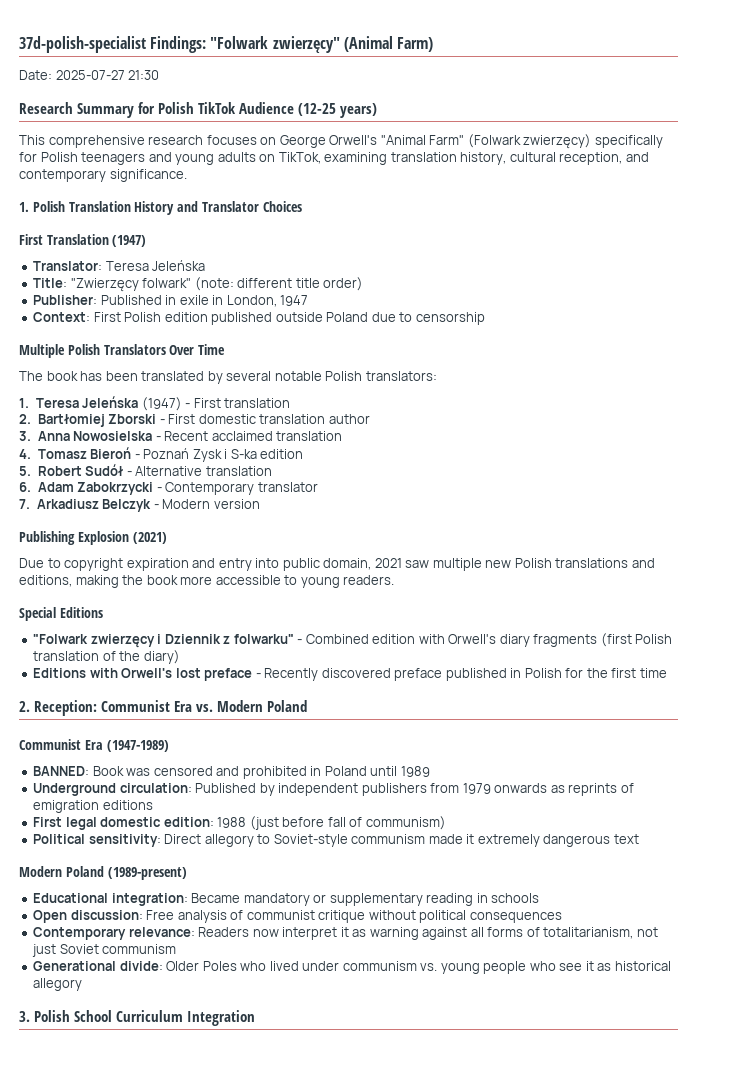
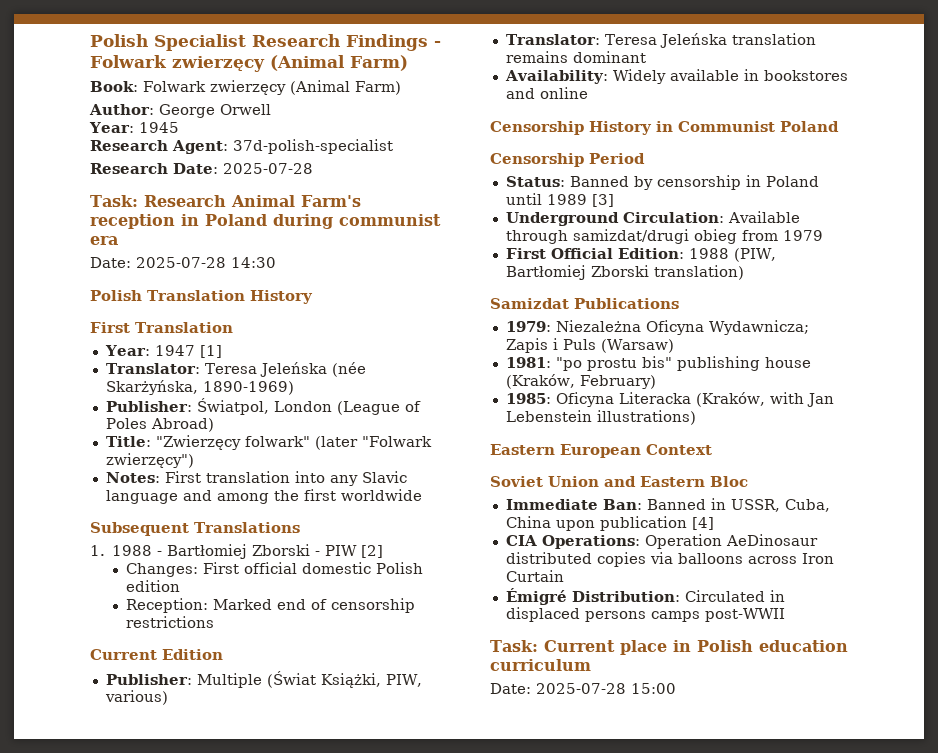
- 37d-polish-specialist Findings: "Folwark zwierzęcy" (Animal Farm)
- Date: 2025-07-27 21:30
- Research Summary for Polish TikTok Audience (12-25 years)
- This comprehensive research focuses on George Orwell's "Animal Farm" (Folwark zwierzęcy) specifically for Polish teenagers and young adults on TikTok, examining translation history, cultural reception, and contemporary significance.
- 1. Polish Translation History and Translator Choices
+ Polish Specialist Research Findings - Folwark zwierzęcy (Animal Farm)
+ Book: Folwark zwierzęcy (Animal Farm)
+ Author: George Orwell
+ Year: 1945
+ Research Agent: 37d-polish-specialist
+ Research Date: 2025-07-28
+ Task: Research Animal Farm's reception in Poland during communist era
+ Date: 2025-07-28 14:30
+ Polish Translation History
- First Translation (1947)
- Translator: Teresa Jeleńska
- Title: "Zwierzęcy folwark" (note: different title order)
- Publisher: Published in exile in London, 1947
- Context: First Polish edition published outside Poland due to censorship
- Multiple Polish Translators Over Time
- The book has been translated by several notable Polish translators:
- 1. Teresa Jeleńska (1947) - First translation
- 2. Bartłomiej Zborski - First domestic translation author
- 3. Anna Nowosielska - Recent acclaimed translation
- 4. Tomasz Bieroń - Poznań Zysk i S-ka edition
- 5. Robert Sudół - Alternative translation
- 6. Adam Zabokrzycki - Contemporary translator
- 7. Arkadiusz Belczyk - Modern version
- Publishing Explosion (2021)
- Due to copyright expiration and entry into public domain, 2021 saw multiple new Polish translations and editions, making the book more accessible to young readers.
- Special Editions
- "Folwark zwierzęcy i Dziennik z folwarku" - Combined edition with Orwell's diary fragments (first Polish translation of the diary)
- Editions with Orwell's lost preface - Recently discovered preface published in Polish for the first time
- 2. Reception: Communist Era vs. Modern Poland
- Communist Era (1947-1989)
- BANNED: Book was censored and prohibited in Poland until 1989
+ First Translation
+ Year: 1947 [1]
+ Translator: Teresa Jeleńska (née Skarżyńska, 1890-1969)
+ Publisher: Światpol, London (League of Poles Abroad)
+ Title: "Zwierzęcy folwark" (later "Folwark zwierzęcy")
+ Notes: First translation into any Slavic language and among the first worldwide
+ Subsequent Translations
+ 1. 1988 - Bartłomiej Zborski - PIW [2]
+ Changes: First official domestic Polish edition
+ Reception: Marked end of censorship restrictions
+ Current Edition
+ Publisher: Multiple (Świat Książki, PIW, various)
+ Translator: Teresa Jeleńska translation remains dominant
+ Availability: Widely available in bookstores and online
+ Censorship History in Communist Poland
+ Censorship Period
+ Status: Banned by censorship in Poland until 1989 [3]
- Underground circulation: Published by independent publishers from 1979 onwards as reprints of emigration editions
- First legal domestic edition: 1988 (just before fall of communism)
- Political sensitivity: Direct allegory to Soviet-style communism made it extremely dangerous text
- Modern Poland (1989-present)
- Educational integration: Became mandatory or supplementary reading in schools
- Open discussion: Free analysis of communist critique without political consequences
- Contemporary relevance: Readers now interpret it as warning against all forms of totalitarianism, not just Soviet communism
- Generational divide: Older Poles who lived under communism vs. young people who see it as historical allegory
- 3. Polish School Curriculum Integration
+ Underground Circulation: Available through samizdat/drugi obieg from 1979
+ First Official Edition: 1988 (PIW, Bartłomiej Zborski translation)
+ Samizdat Publications
+ 1979: Niezależna Oficyna Wydawnicza; Zapis i Puls (Warsaw)
+ 1981: "po prostu bis" publishing house (Kraków, February)
+ 1985: Oficyna Literacka (Kraków, with Jan Lebenstein illustrations)
+ Eastern European Context
+ Soviet Union and Eastern Bloc
+ Immediate Ban: Banned in USSR, Cuba, China upon publication [4]
+ CIA Operations: Operation AeDinosaur distributed copies via balloons across Iron Curtain
+ Émigré Distribution: Circulated in displaced persons camps post-WWII
+ Task: Current place in Polish education curriculum
+ Date: 2025-07-28 15:00

